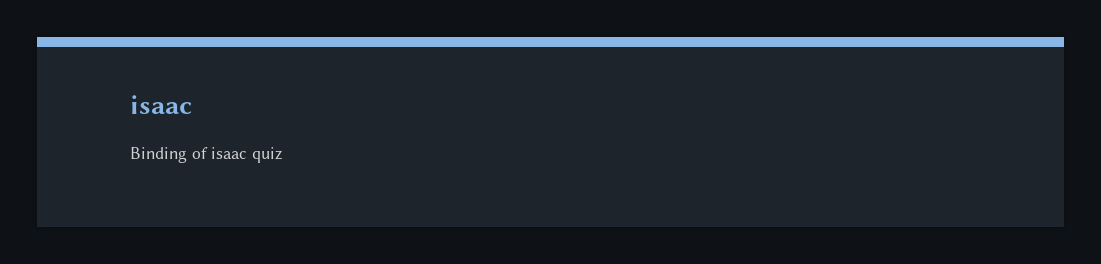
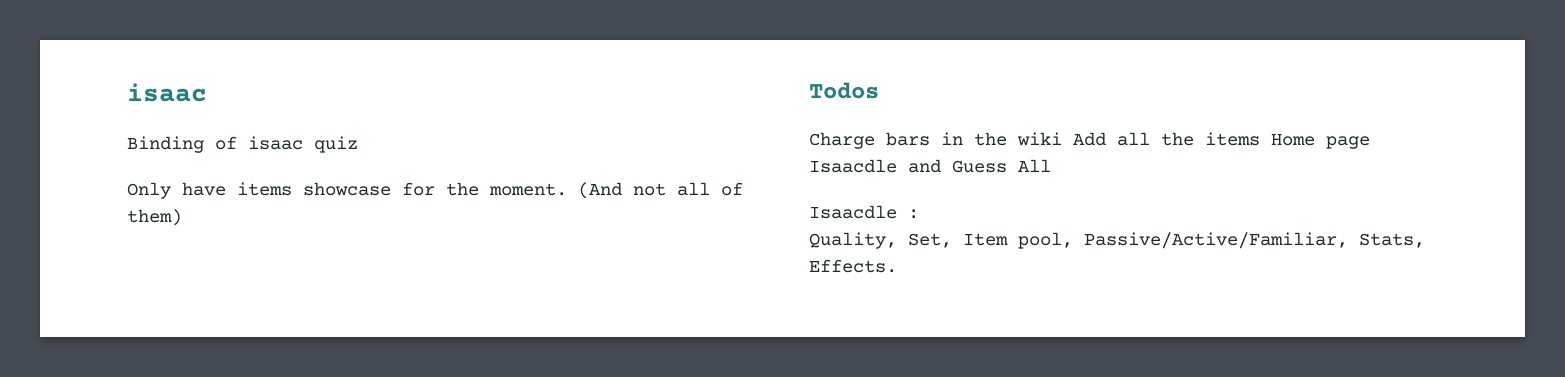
+ Only have items showcase for the moment. (And not all of them)
+ Todos
+ Charge bars in the wiki Add all the items Home page Isaacdle and Guess All
+ Isaacdle :
+ Quality, Set, Item pool, Passive/Active/Familiar, Stats, Effects.

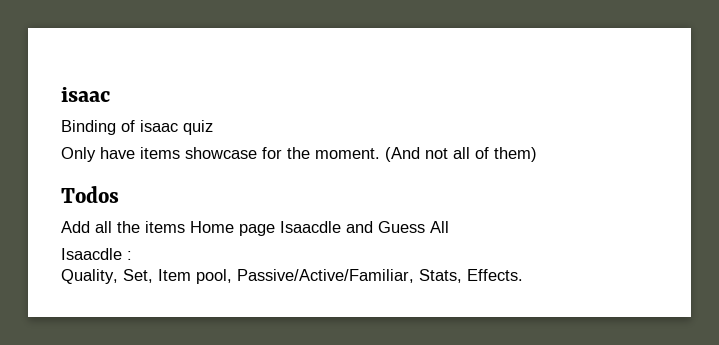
- Charge bars in the wiki Add all the items Home page Isaacdle and Guess All
+ Add all the items Home page Isaacdle and Guess All

